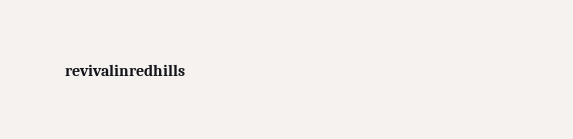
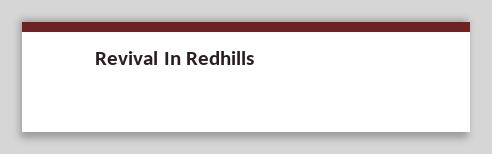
- revivalinredhills
+ Revival In Redhills

